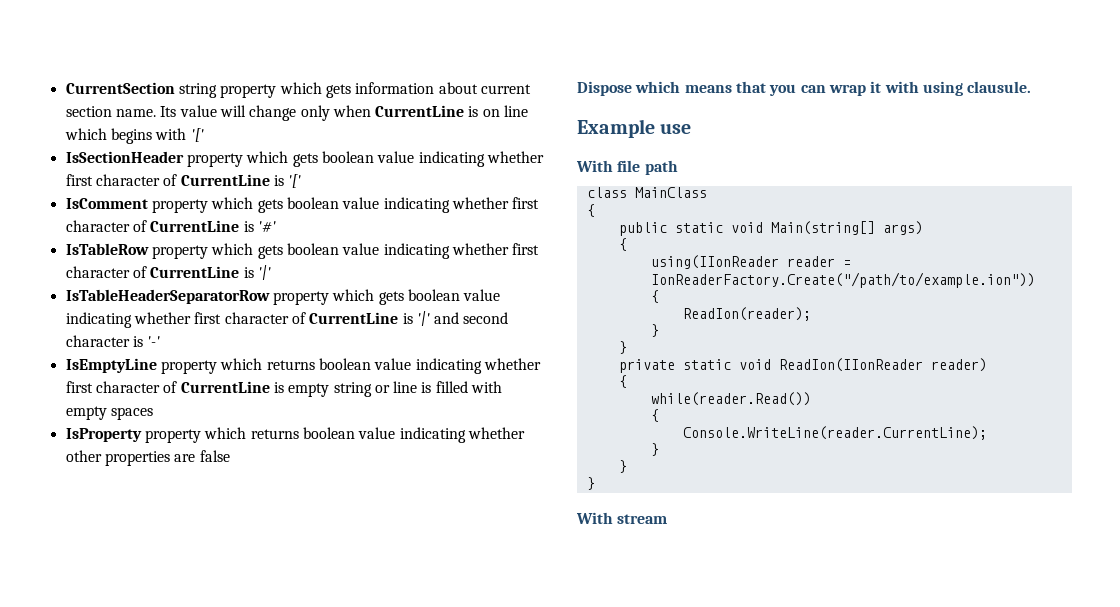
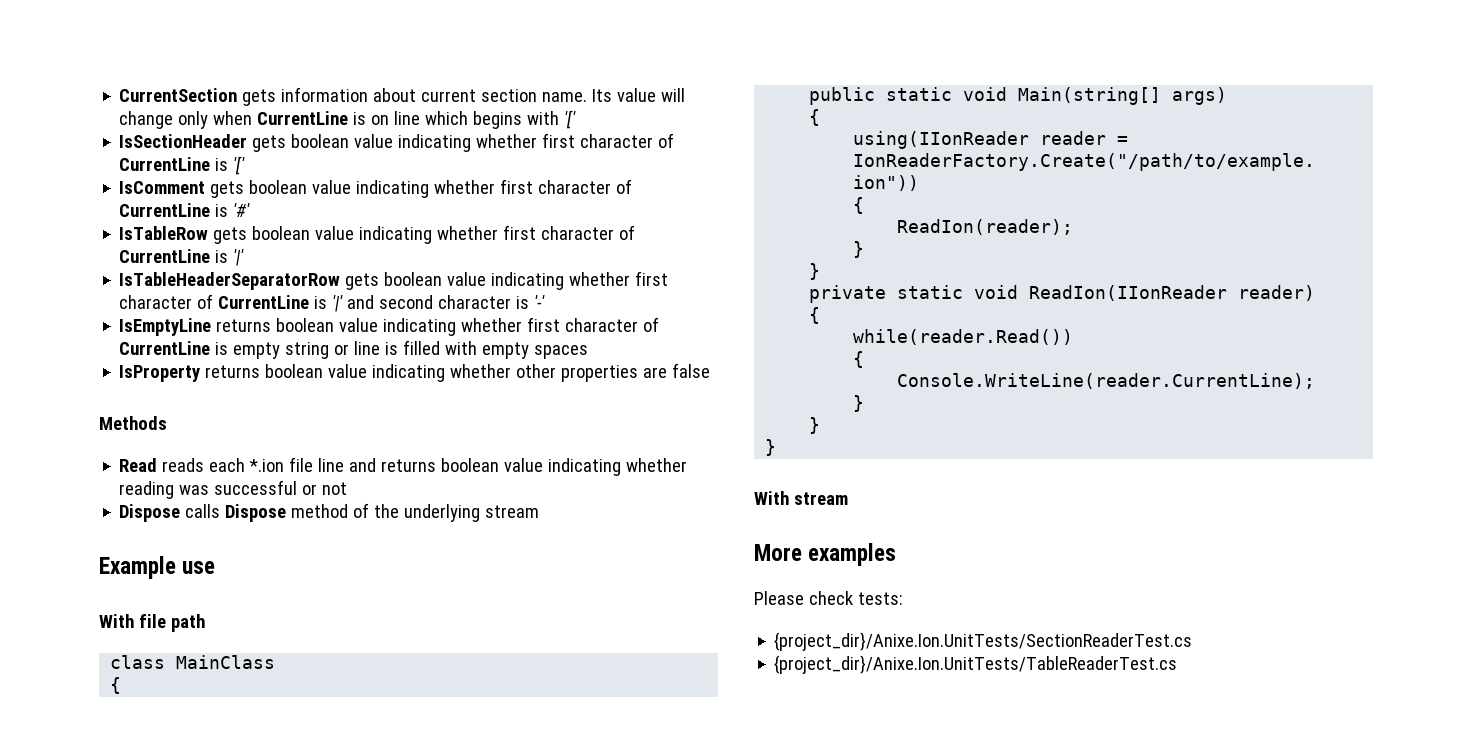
- CurrentSection string property which gets information about current section name.
+ CurrentSection gets information about current section name.
- IsSectionHeader property which gets boolean value indicating whether first character of CurrentLine is '['
+ IsSectionHeader gets boolean value indicating whether first character of CurrentLine is '['
- IsComment property which gets boolean value indicating whether first character of CurrentLine is '#'
+ IsComment gets boolean value indicating whether first character of CurrentLine is '#'
- IsTableRow property which gets boolean value indicating whether first character of CurrentLine is '|'
+ IsTableRow gets boolean value indicating whether first character of CurrentLine is '|'
- IsTableHeaderSeparatorRow property which gets boolean value indicating whether first character of CurrentLine is '|' and second character is '-'
+ IsTableHeaderSeparatorRow gets boolean value indicating whether first character of CurrentLine is '|' and second character is '-'
- IsEmptyLine property which returns boolean value indicating whether first character of CurrentLine is empty string or line is filled with empty spaces
+ IsEmptyLine returns boolean value indicating whether first character of CurrentLine is empty string or line is filled with empty spaces
- IsProperty property which returns boolean value indicating whether other properties are false
+ IsProperty returns boolean value indicating whether other properties are false
- Dispose which means that you can wrap it with using clausule.
+ Methods
+ Read reads each *.ion file line and returns boolean value indicating whether reading was successful or not
+ Dispose calls Dispose method of the underlying stream
+ More examples
+ Please check tests:
+ {project_dir}/Anixe.Ion.UnitTests/SectionReaderTest.cs
+ {project_dir}/Anixe.Ion.UnitTests/TableReaderTest.cs

